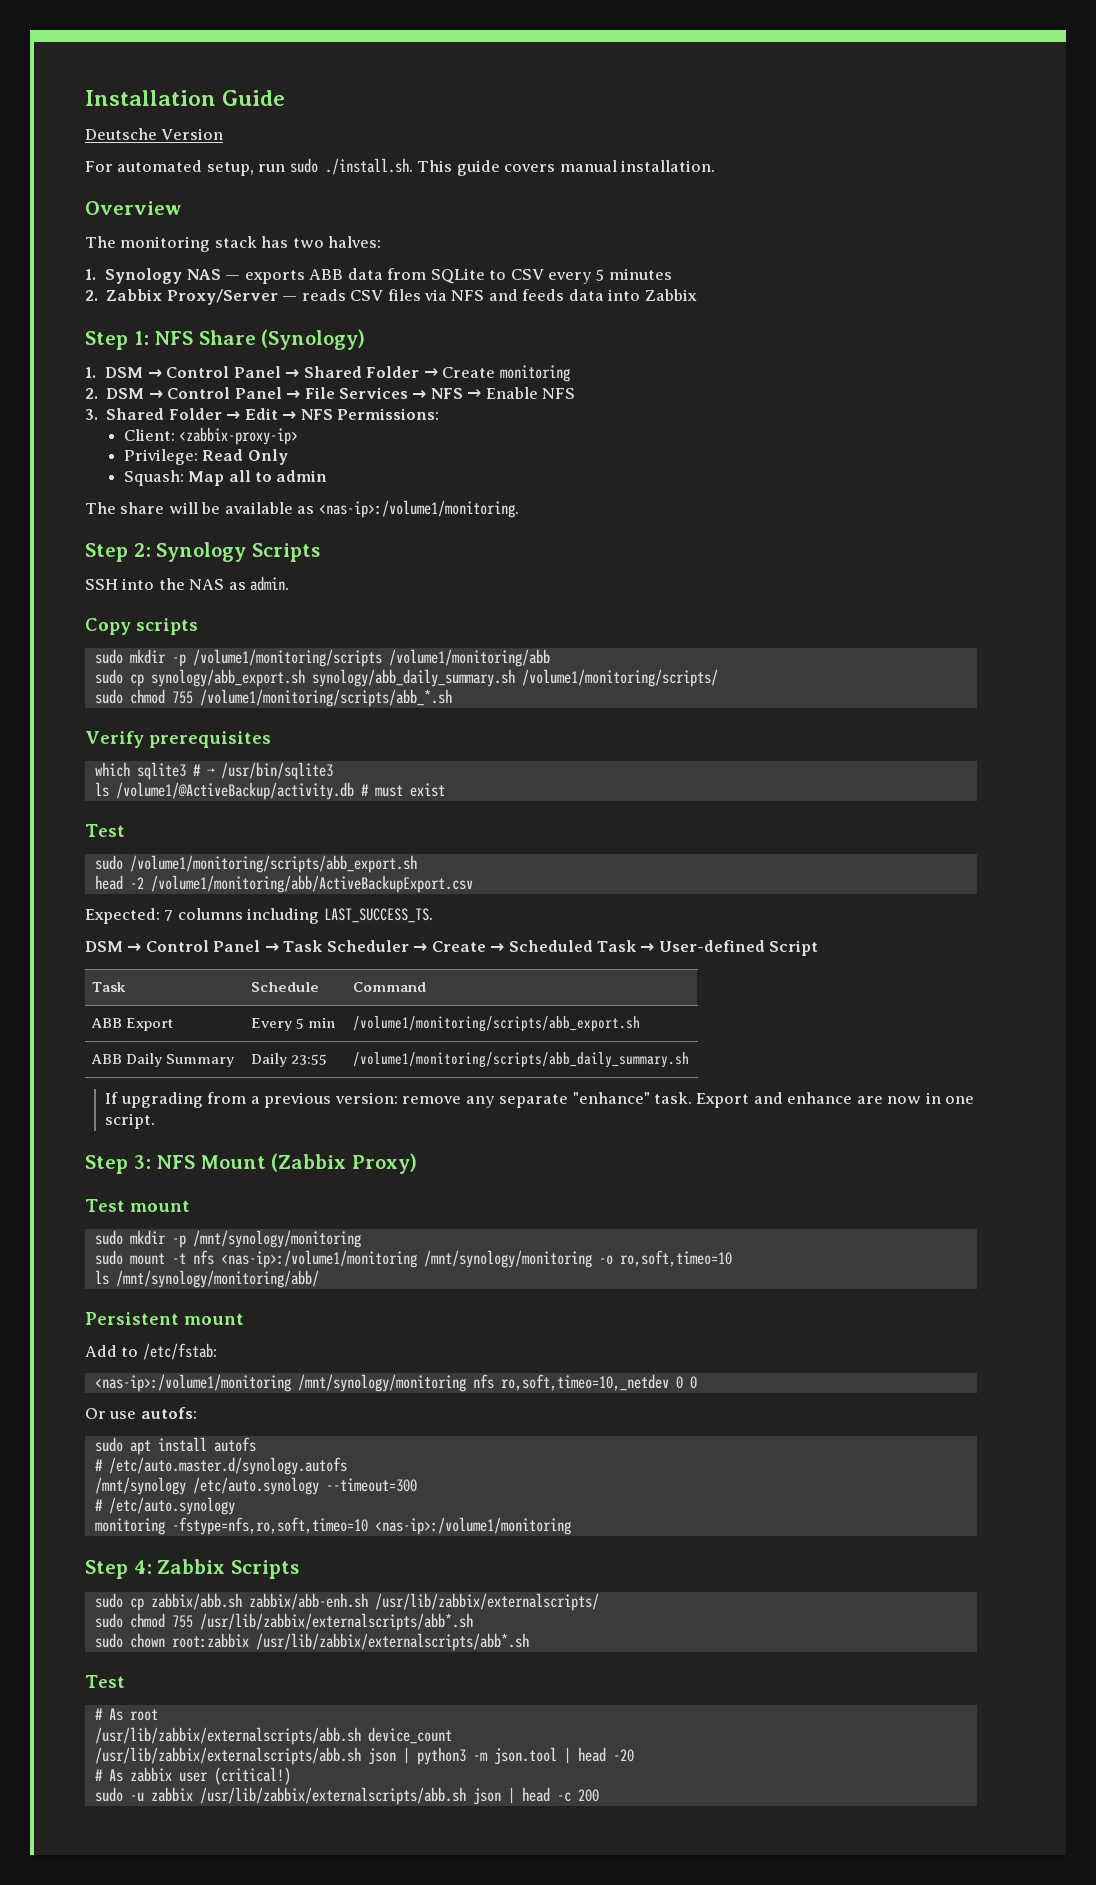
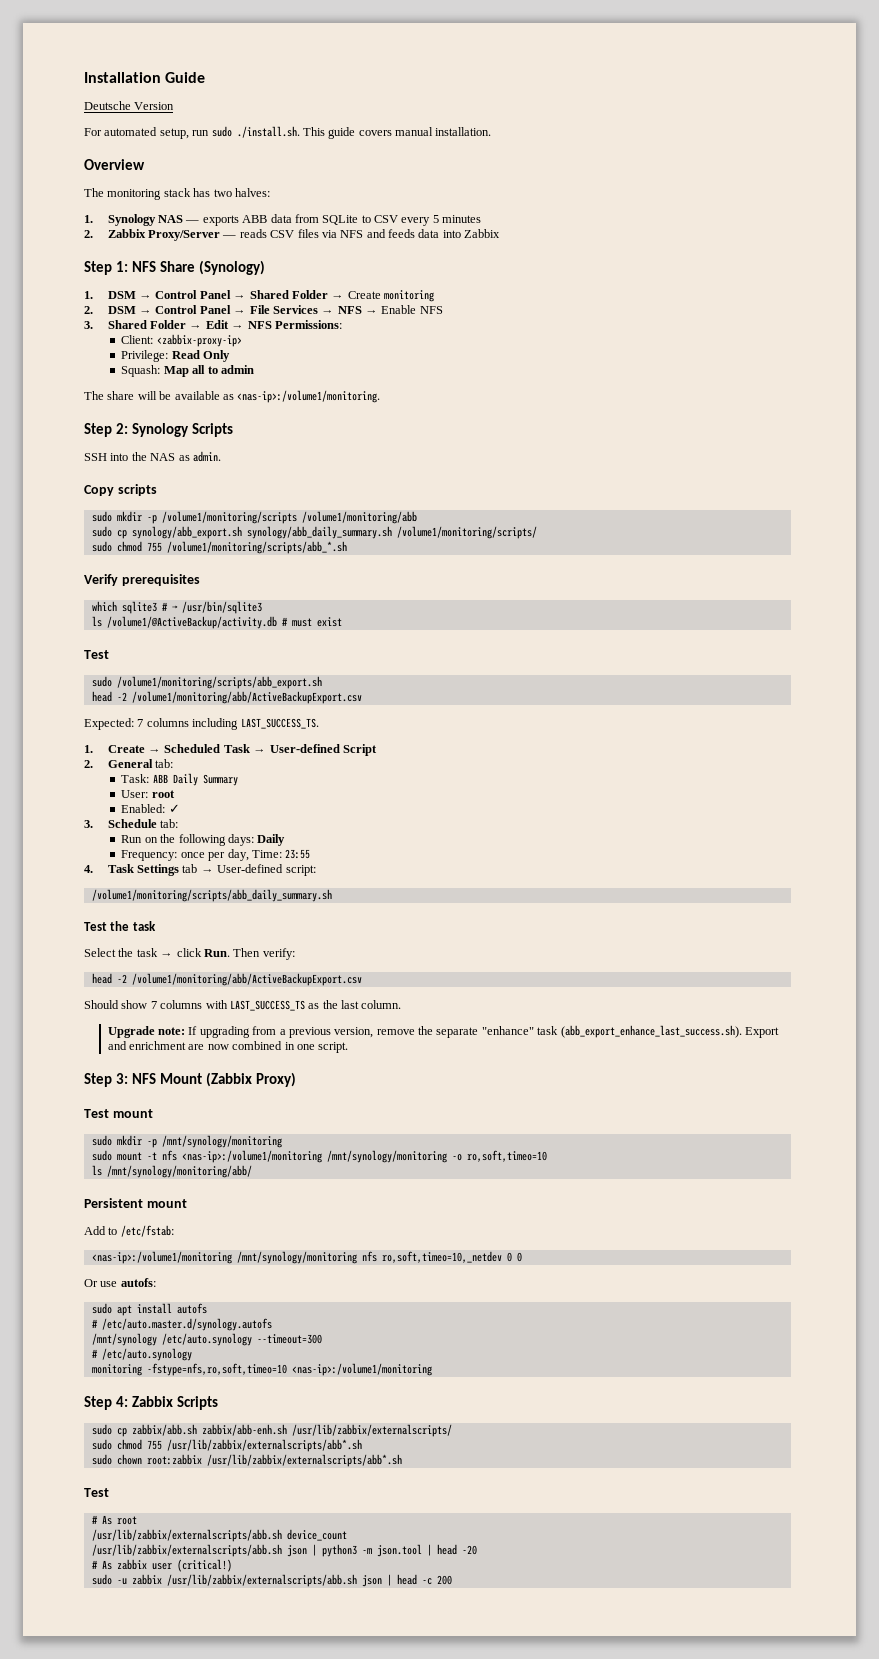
- DSM → Control Panel → Task Scheduler → Create → Scheduled Task → User-defined Script
+ 1. Create → Scheduled Task → User-defined Script
- Task | Schedule | Command
- ABB Export | Every 5 min | /volume1/monitoring/scripts/abb_export.sh
- ABB Daily Summary | Daily 23:55 | /volume1/monitoring/scripts/abb_daily_summary.sh
- If upgrading from a previous version: remove any separate "enhance" task. Export and enhance are now in one script.
+ 2. General tab:
+ Task: ABB Daily Summary
+ User: root
+ Enabled: ✓
+ 3. Schedule tab:
+ Run on the following days: Daily
+ Frequency: once per day, Time: 23:55
+ 4. Task Settings tab → User-defined script:
+ /volume1/monitoring/scripts/abb_daily_summary.sh
+ Test the task
+ Select the task → click Run. Then verify:
+ head -2 /volume1/monitoring/abb/ActiveBackupExport.csv
+ Should show 7 columns with LAST_SUCCESS_TS as the last column.
+ Upgrade note: If upgrading from a previous version, remove the separate "enhance" task (abb_export_enhance_last_success.sh). Export and enrichment are now combined in one script.

